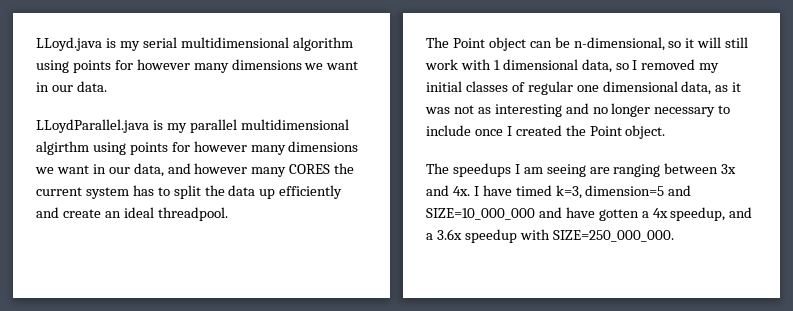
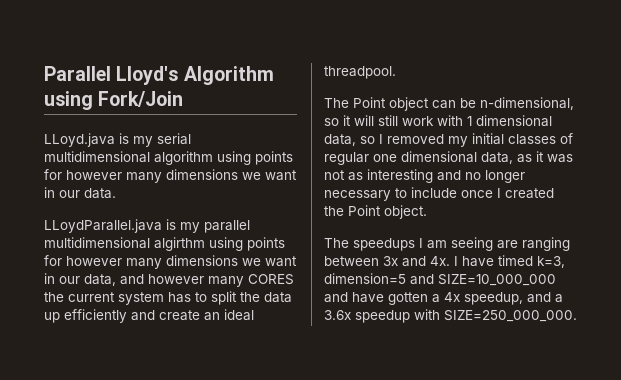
+ Parallel Lloyd's Algorithm using Fork/Join

